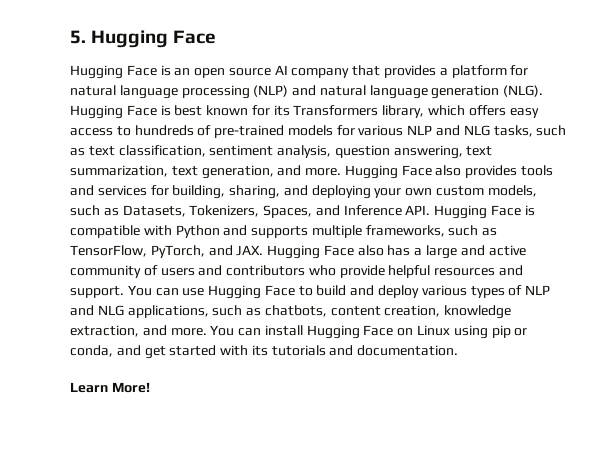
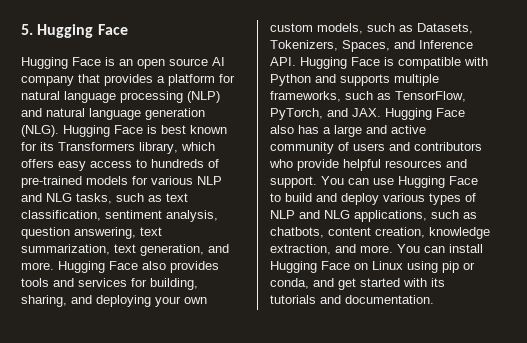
- Learn More!

